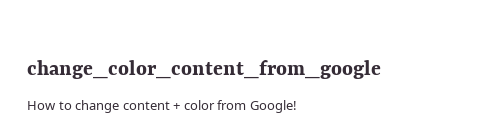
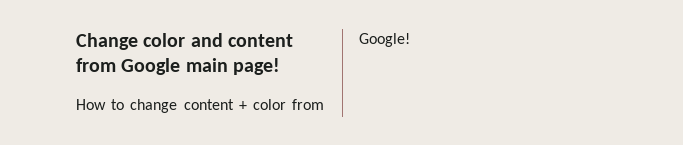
- change_color_content_from_google
+ Change color and content from Google main page!

